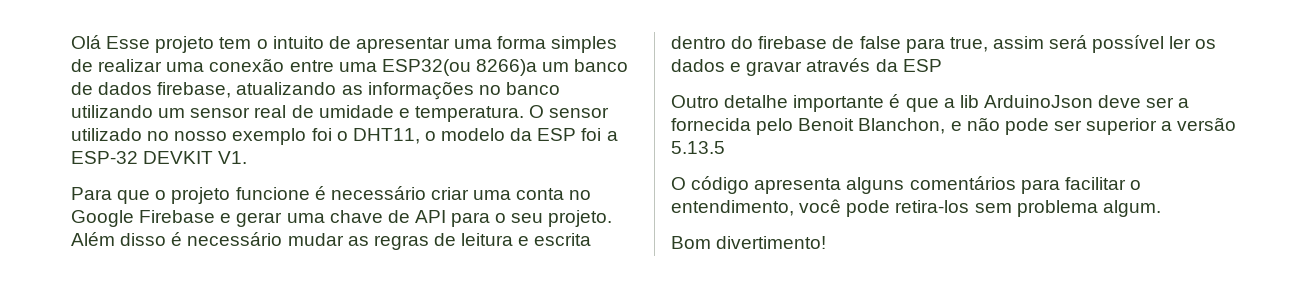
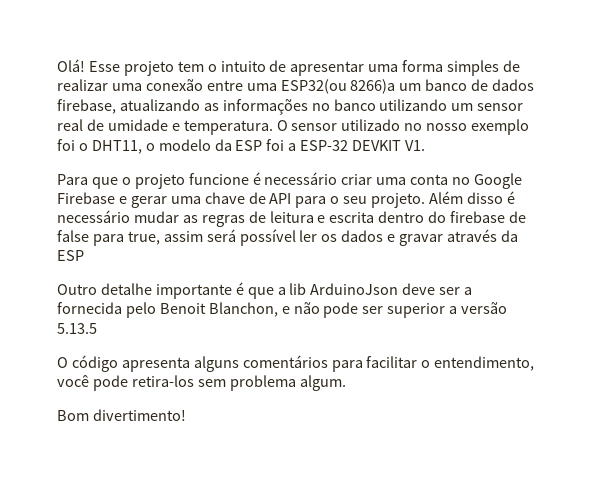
- Olá Esse projeto tem o intuito de apresentar uma forma simples de realizar uma conexão entre uma ESP32(ou 8266)a um banco de dados firebase, atualizando as informações no banco utilizando um sensor real de umidade e temperatura.
+ Olá! Esse projeto tem o intuito de apresentar uma forma simples de realizar uma conexão entre uma ESP32(ou 8266)a um banco de dados firebase, atualizando as informações no banco utilizando um sensor real de umidade e temperatura.

